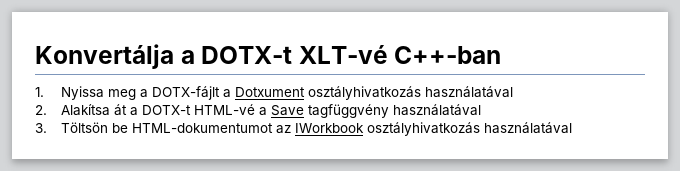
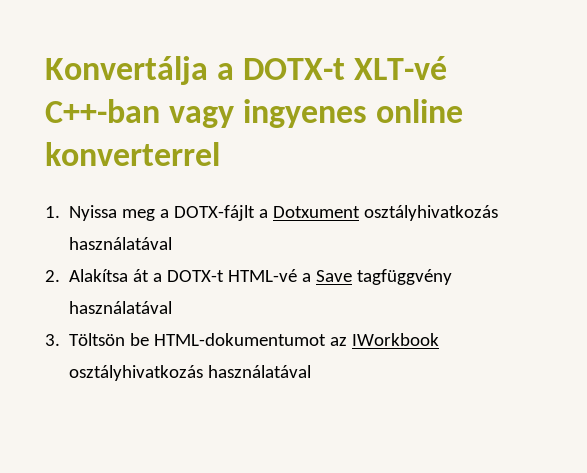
- Konvertálja a DOTX-t XLT-vé C++-ban
+ Konvertálja a DOTX-t XLT-vé C++-ban vagy ingyenes online konverterrel

